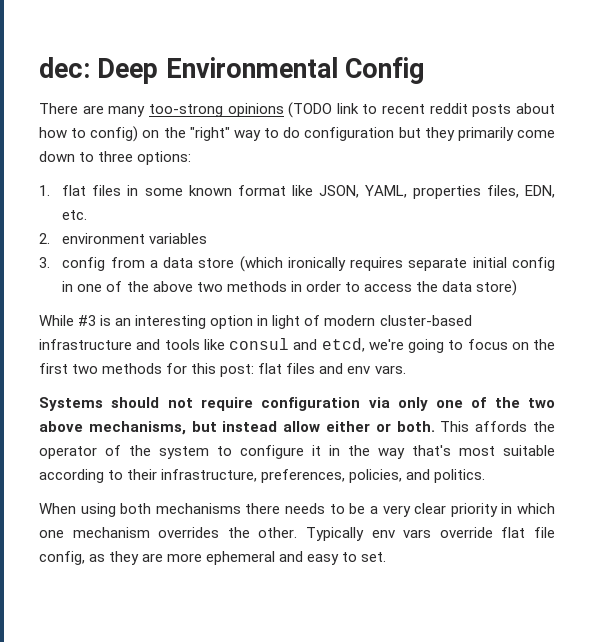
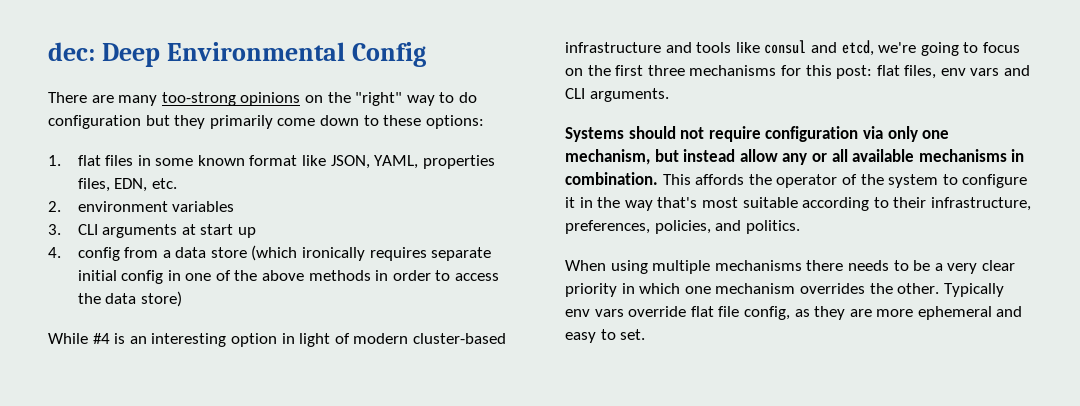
- There are many too-strong opinions (TODO link to recent reddit posts about how to config) on the "right" way to do configuration but they primarily come down to three options:
+ There are many too-strong opinions on the "right" way to do configuration but they primarily come down to these options:
- 3. config from a data store (which ironically requires separate initial config in one of the above two methods in order to access the data store)
+ 3. CLI arguments at start up
+ 4. config from a data store (which ironically requires separate initial config in one of the above methods in order to access the data store)
- While #3 is an interesting option in light of modern cluster-based infrastructure and tools like consul and etcd, we're going to focus on the first two methods for this post: flat files and env vars.
+ While #4 is an interesting option in light of modern cluster-based infrastructure and tools like consul and etcd, we're going to focus on the first three mechanisms for this post: flat files, env vars and CLI arguments.
- Systems should not require configuration via only one of the two above mechanisms, but instead allow either or both.
+ Systems should not require configuration via only one mechanism, but instead allow any or all available mechanisms in combination.
- When using both mechanisms there needs to be a very clear priority in which one mechanism overrides the other.
+ When using multiple mechanisms there needs to be a very clear priority in which one mechanism overrides the other.

